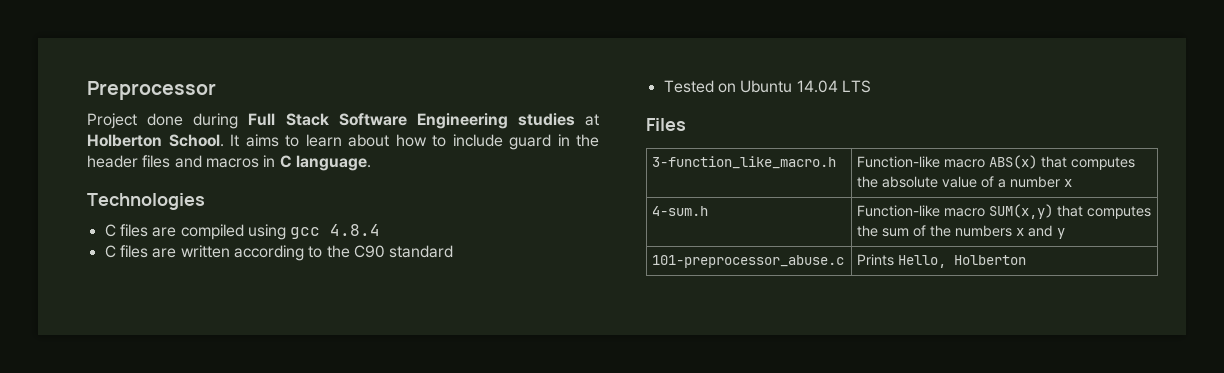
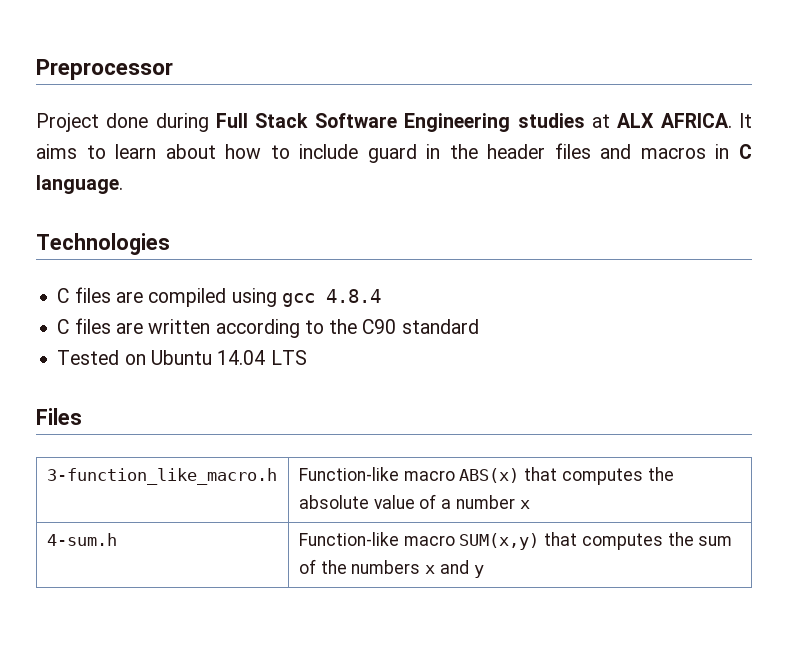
- Project done during Full Stack Software Engineering studies at Holberton School.
+ Project done during Full Stack Software Engineering studies at ALX AFRICA.
- 101-preprocessor_abuse.c | Prints Hello, Holberton

